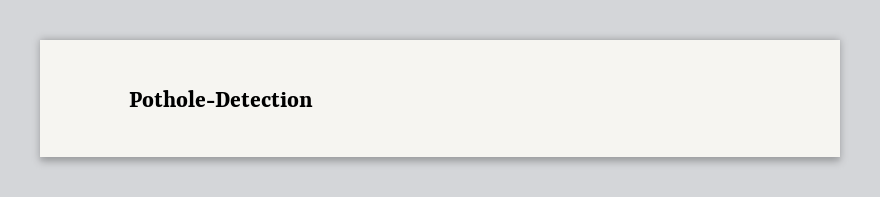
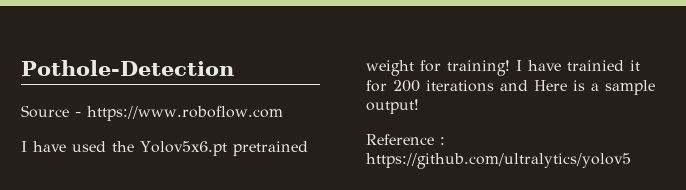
+ Source - https://www.roboflow.com
+ I have used the Yolov5x6.pt pretrained weight for training! I have trainied it for 200 iterations and Here is a sample output!
+ Reference : https://github.com/ultralytics/yolov5

